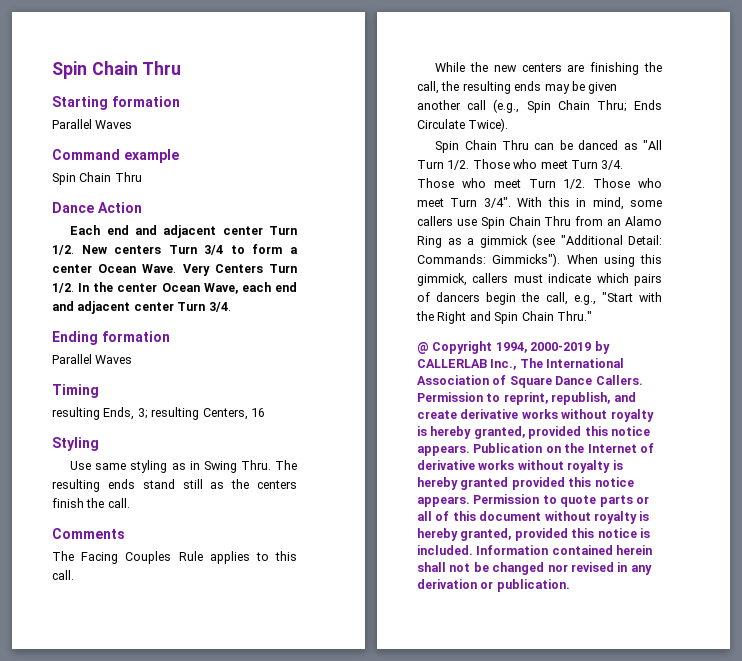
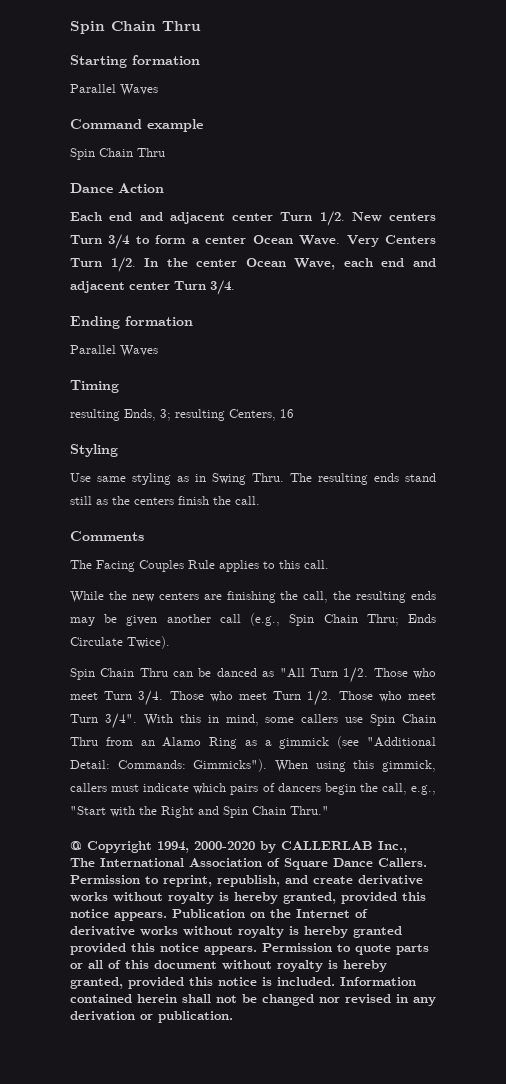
- @ Copyright 1994, 2000-2019 by CALLERLAB Inc., The International Association of Square Dance Callers.
+ @ Copyright 1994, 2000-2020 by CALLERLAB Inc., The International Association of Square Dance Callers.

